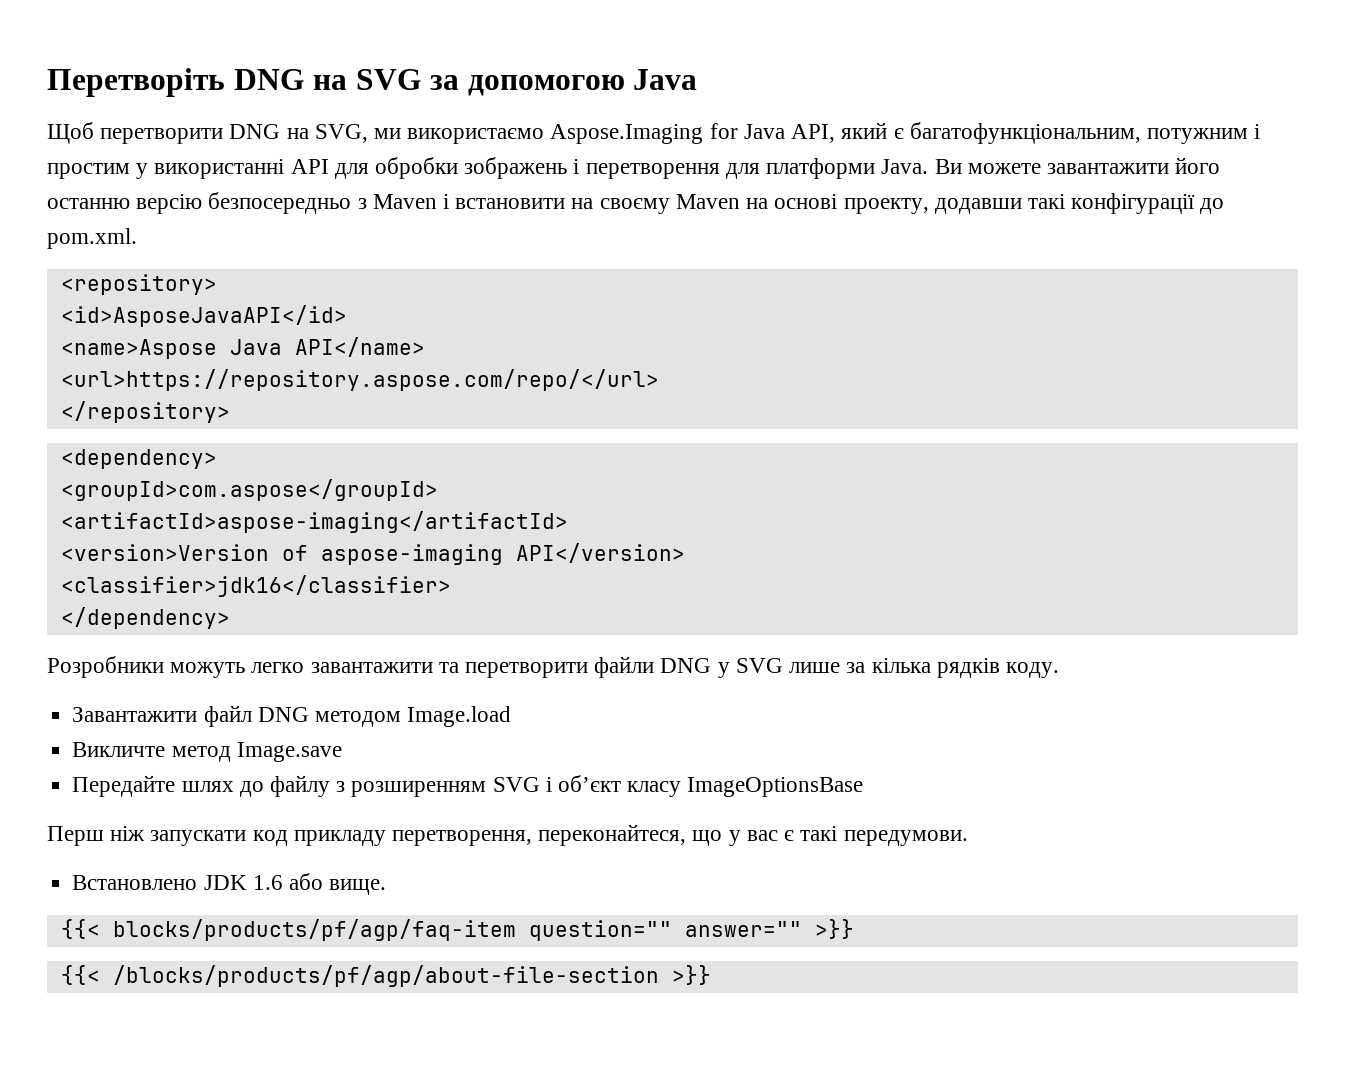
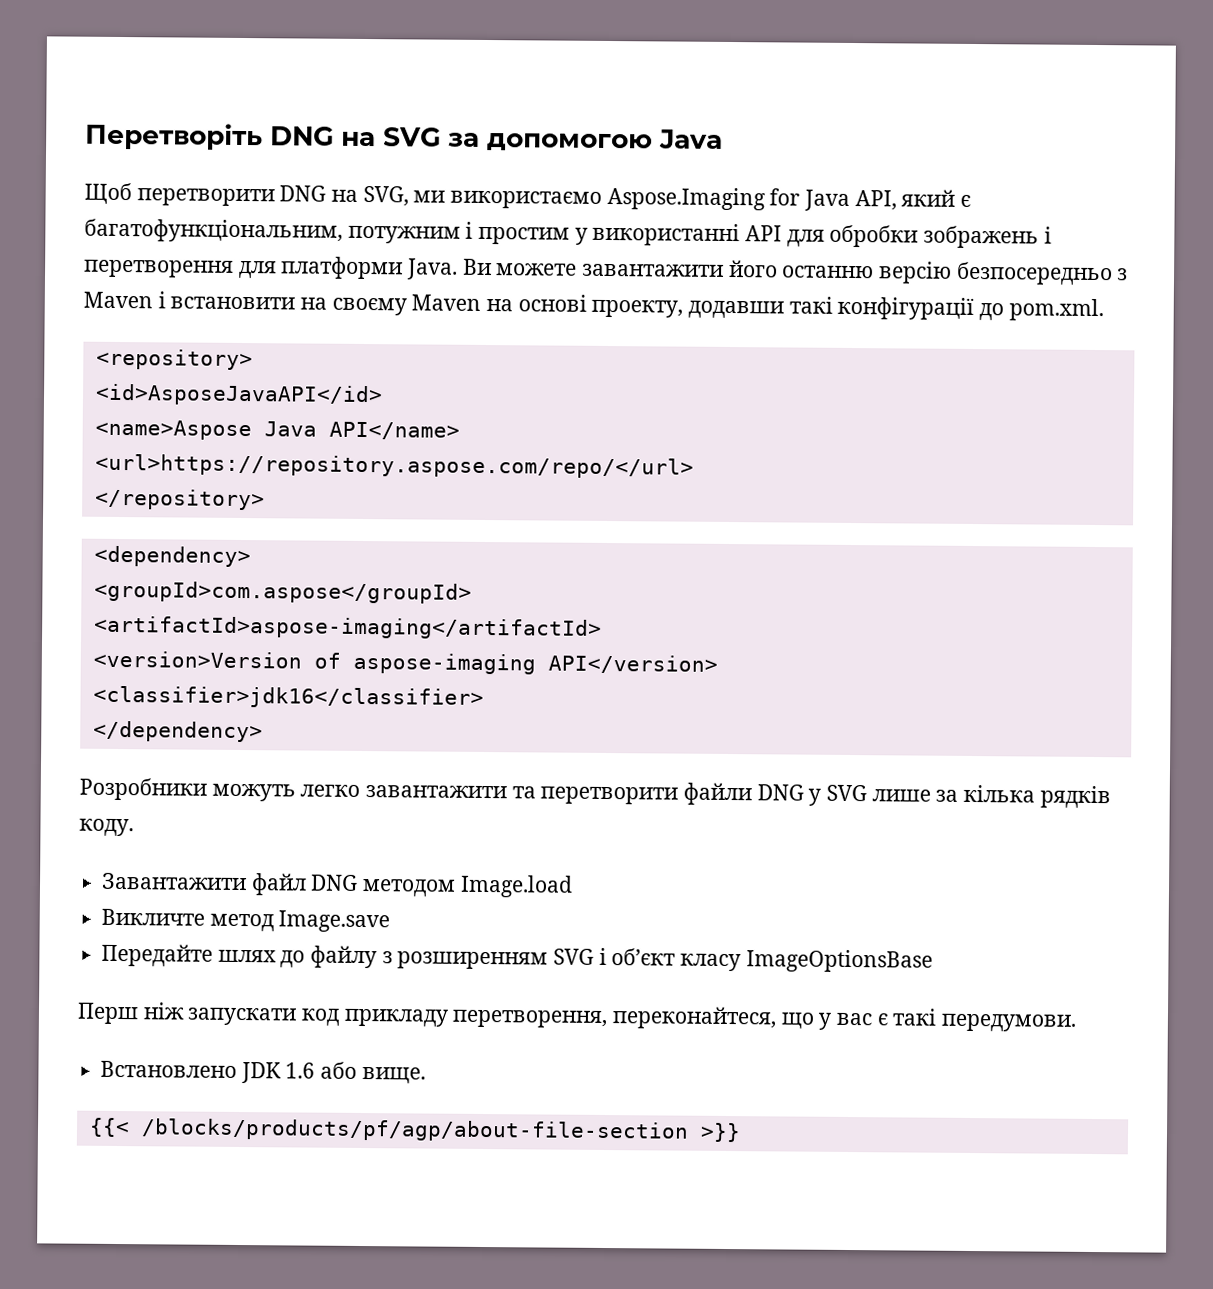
- {{< blocks/products/pf/agp/faq-item question="" answer="" >}}

